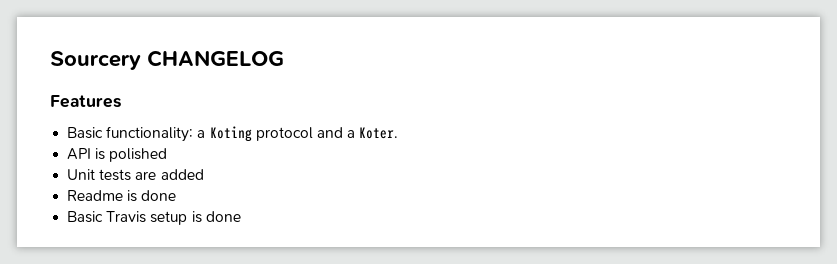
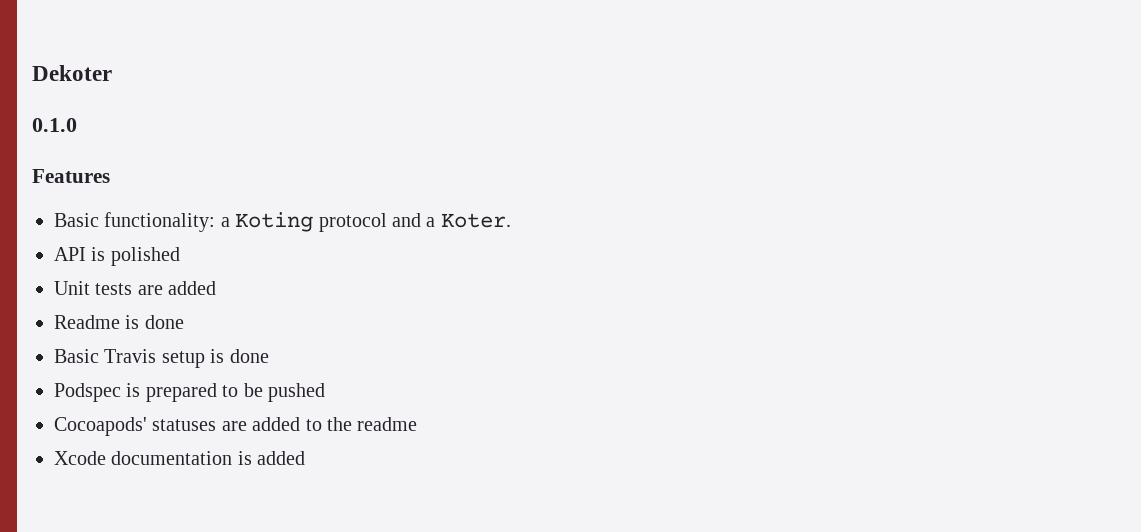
- Sourcery CHANGELOG
+ Dekoter
+ 0.1.0
+ Podspec is prepared to be pushed
+ Cocoapods' statuses are added to the readme
+ Xcode documentation is added

